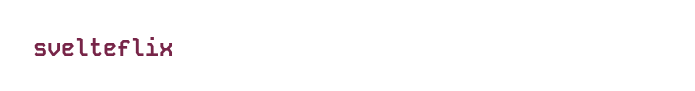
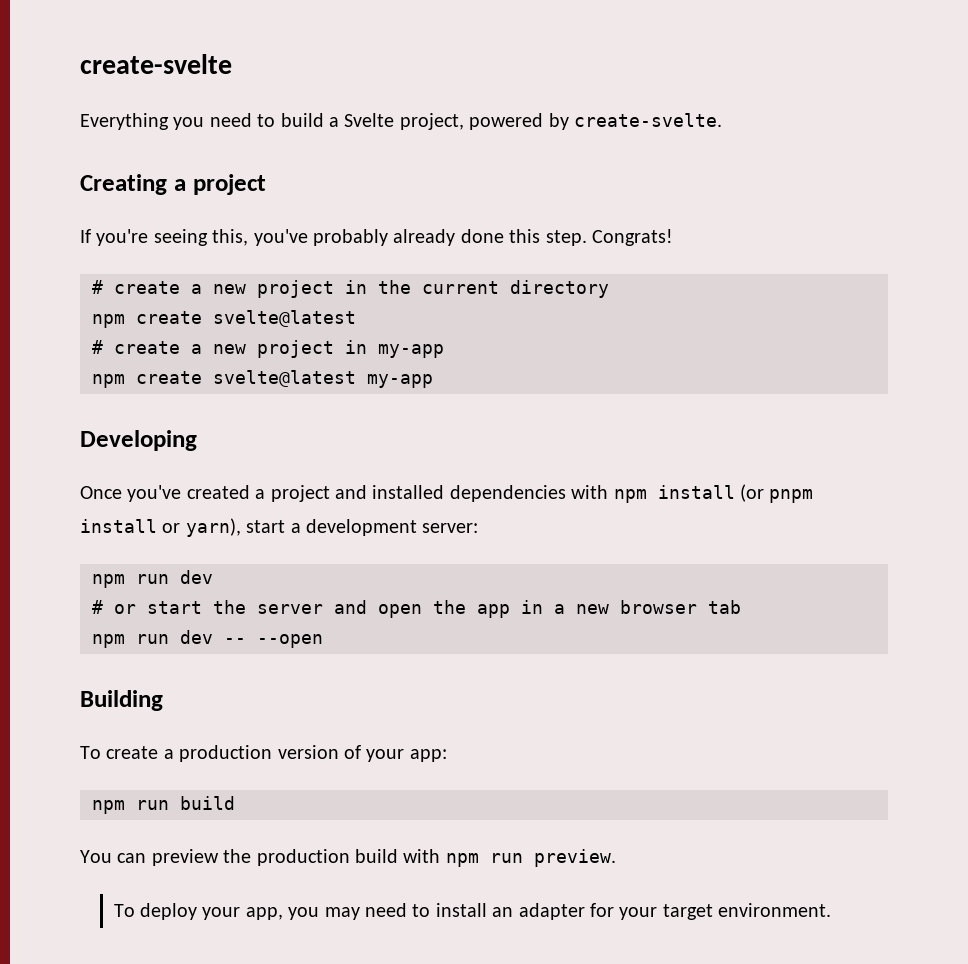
- svelteflix
+ create-svelte
+ Everything you need to build a Svelte project, powered by create-svelte.
+ Creating a project
+ If you're seeing this, you've probably already done this step. Congrats!
+ # create a new project in the current directory
+ npm create svelte@latest
+ # create a new project in my-app
+ npm create svelte@latest my-app
+ Developing
+ Once you've created a project and installed dependencies with npm install (or pnpm install or yarn), start a development server:
+ npm run dev
+ # or start the server and open the app in a new browser tab
+ npm run dev -- --open
+ Building
+ To create a production version of your app:
+ npm run build
+ You can preview the production build with npm run preview.
+ To deploy your app, you may need to install an adapter for your target environment.

